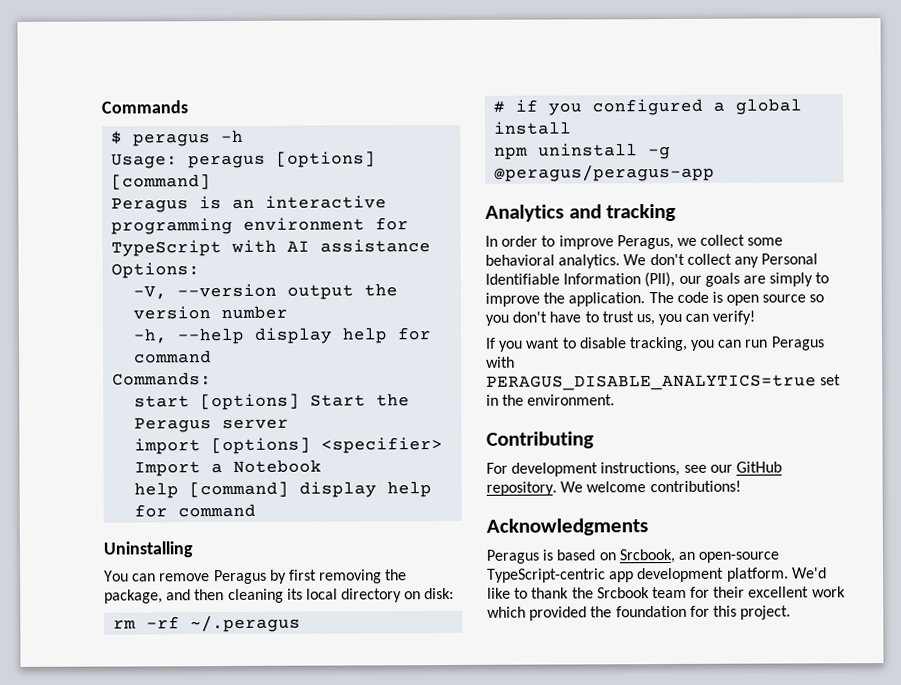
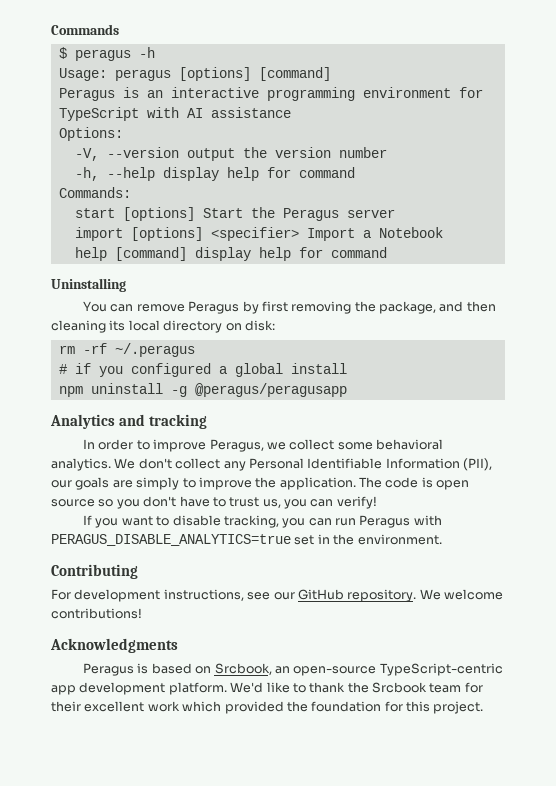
- npm uninstall -g @peragus/peragus-app
+ npm uninstall -g @peragus/peragusapp

